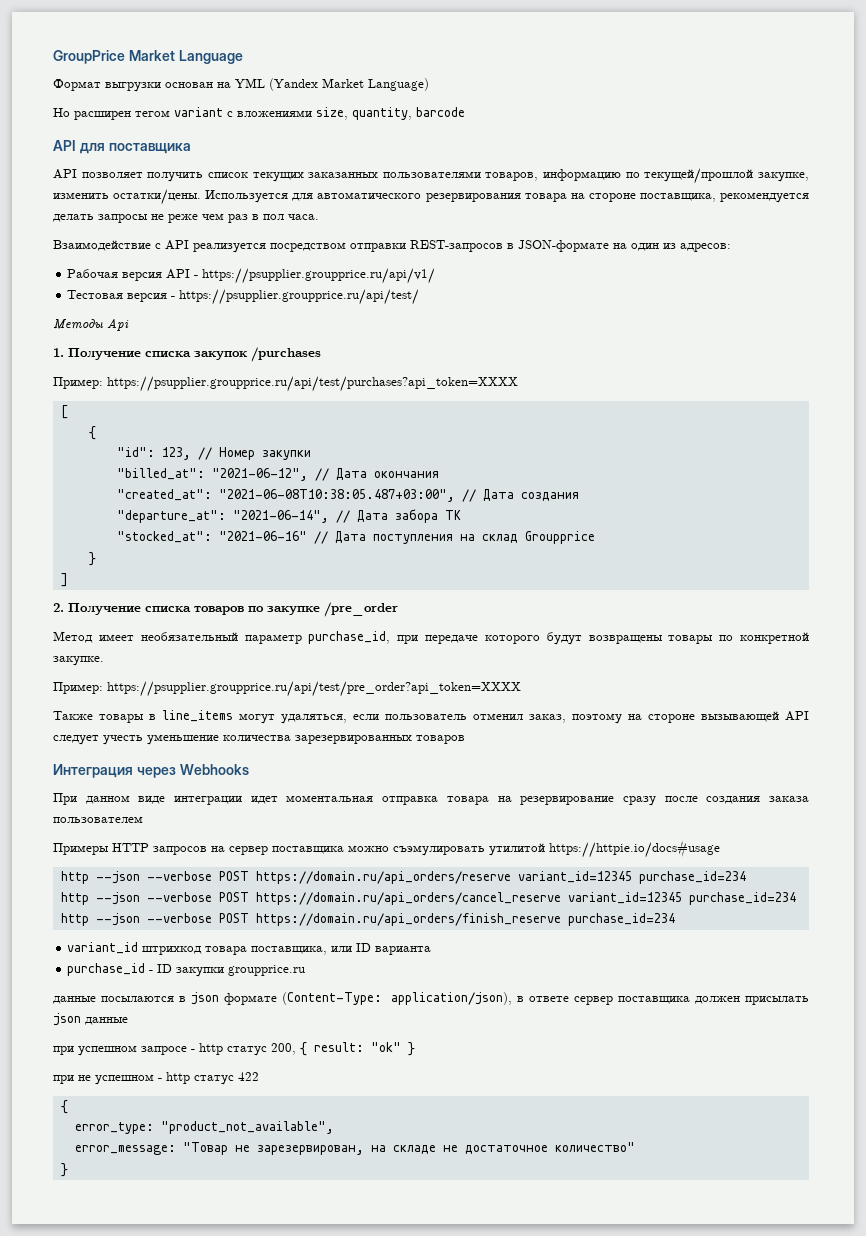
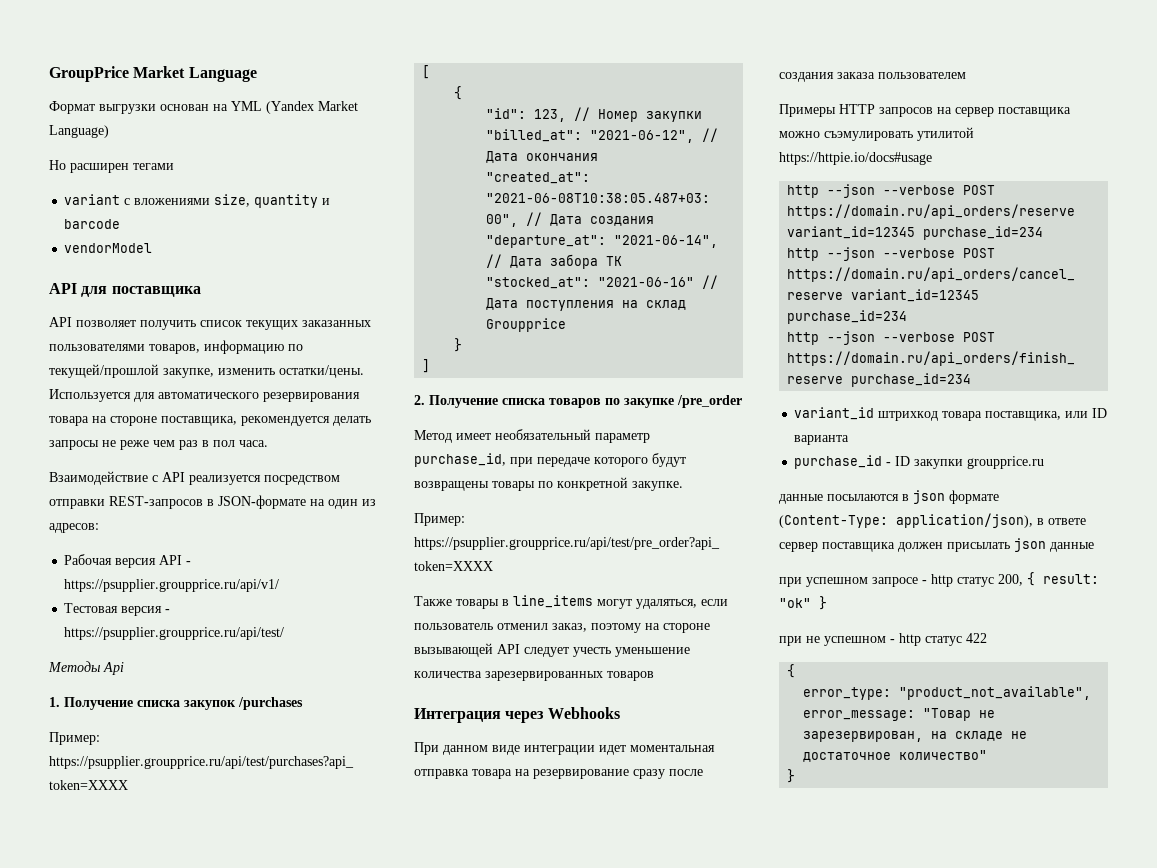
- Но расширен тегом variant с вложениями size, quantity, barcode
+ Но расширен тегами
+ variant с вложениями size, quantity и barcode
+ vendorModel

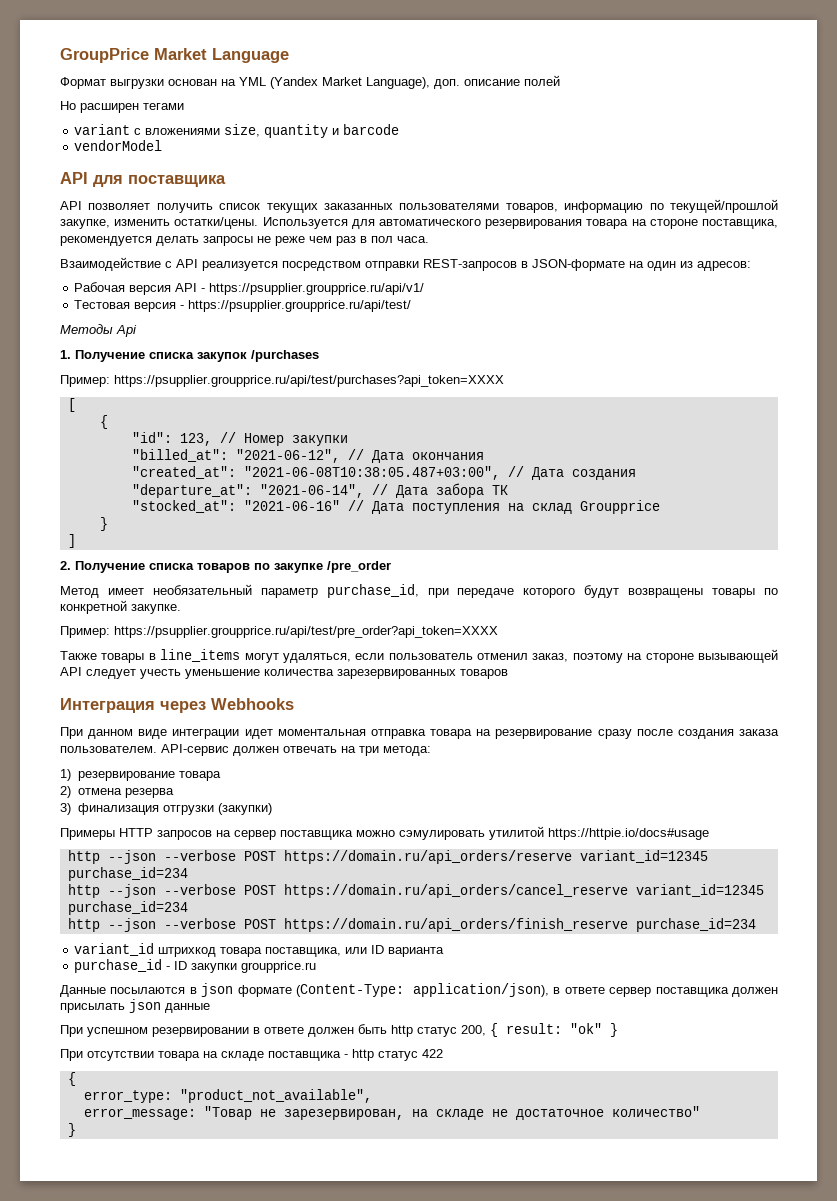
- Формат выгрузки основан на YML (Yandex Market Language)
+ Формат выгрузки основан на YML (Yandex Market Language), доп. описание полей
- При данном виде интеграции идет моментальная отправка товара на резервирование сразу после создания заказа пользователем
+ При данном виде интеграции идет моментальная отправка товара на резервирование сразу после создания заказа пользователем. API-сервис должен отвечать на три метода:
+ 1) резервирование товара
+ 2) отмена резерва
+ 3) финализация отгрузки (закупки)
- Примеры HTTP запросов на сервер поставщика можно съэмулировать утилитой https://httpie.io/docs#usage
+ Примеры HTTP запросов на сервер поставщика можно сэмулировать утилитой https://httpie.io/docs#usage
- данные посылаются в json формате (Content-Type: application/json), в ответе сервер поставщика должен присылать json данные
+ Данные посылаются в json формате (Content-Type: application/json), в ответе сервер поставщика должен присылать json данные
- при успешном запросе - http статус 200, { result: "ok" }
+ При успешном резервировании в ответе должен быть http статус 200, { result: "ok" }
- при не успешном - http статус 422
+ При отсутствии товара на складе поставщика - http статус 422

